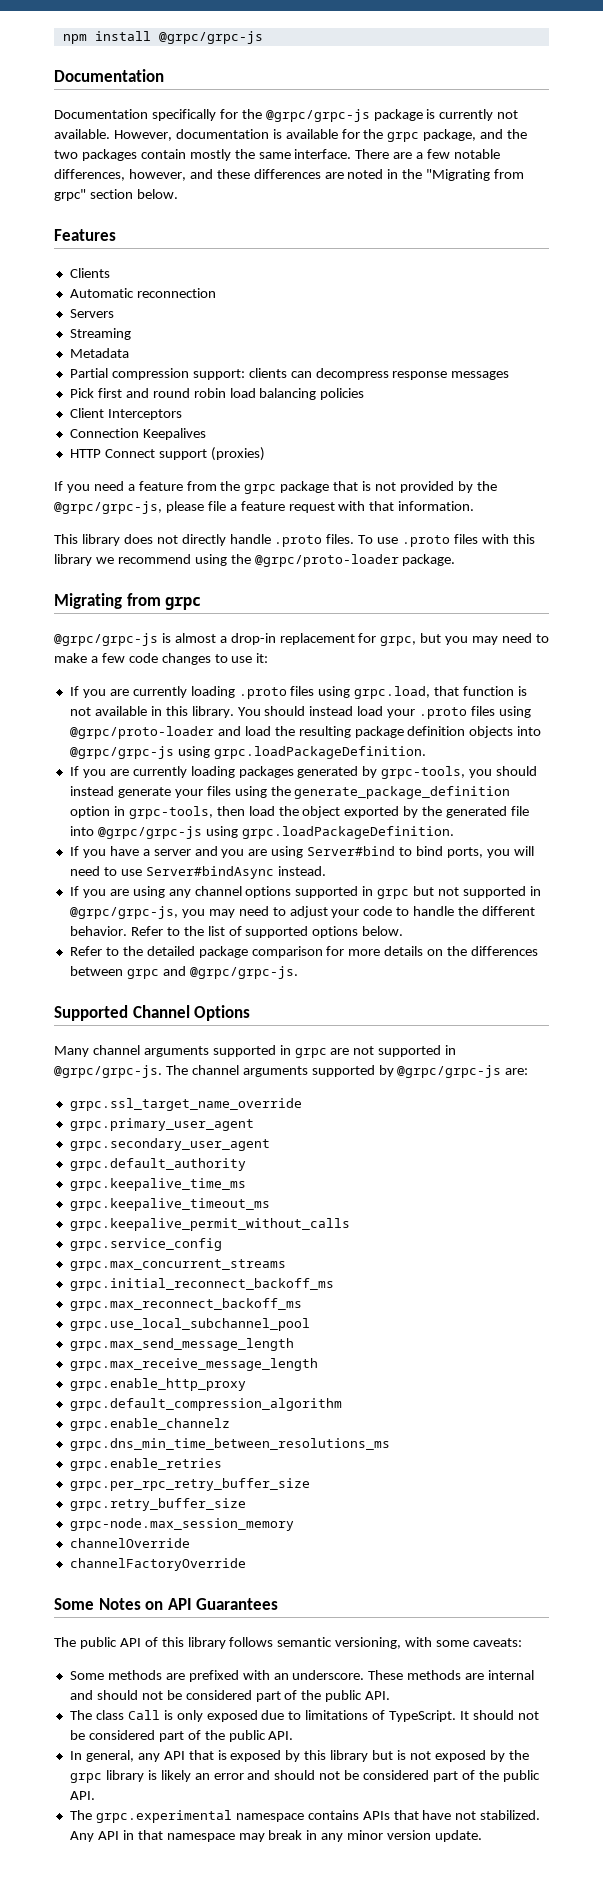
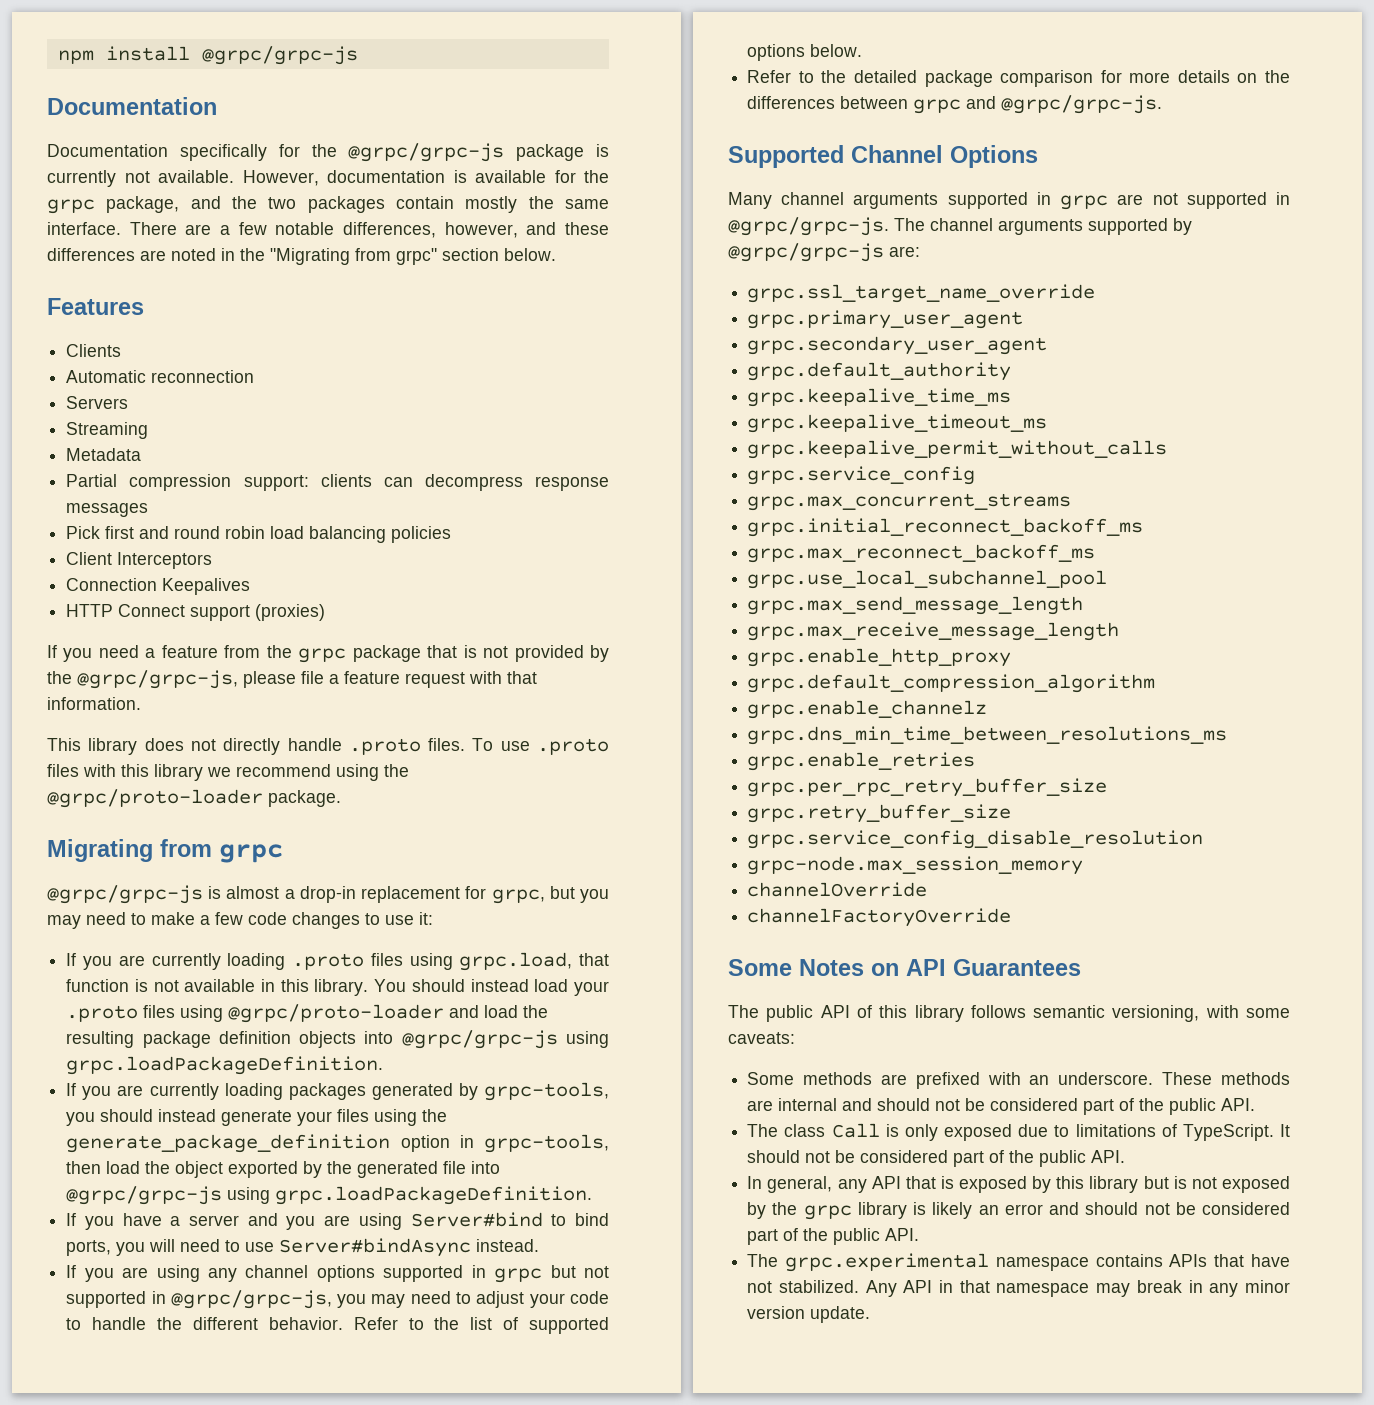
+ grpc.service_config_disable_resolution

